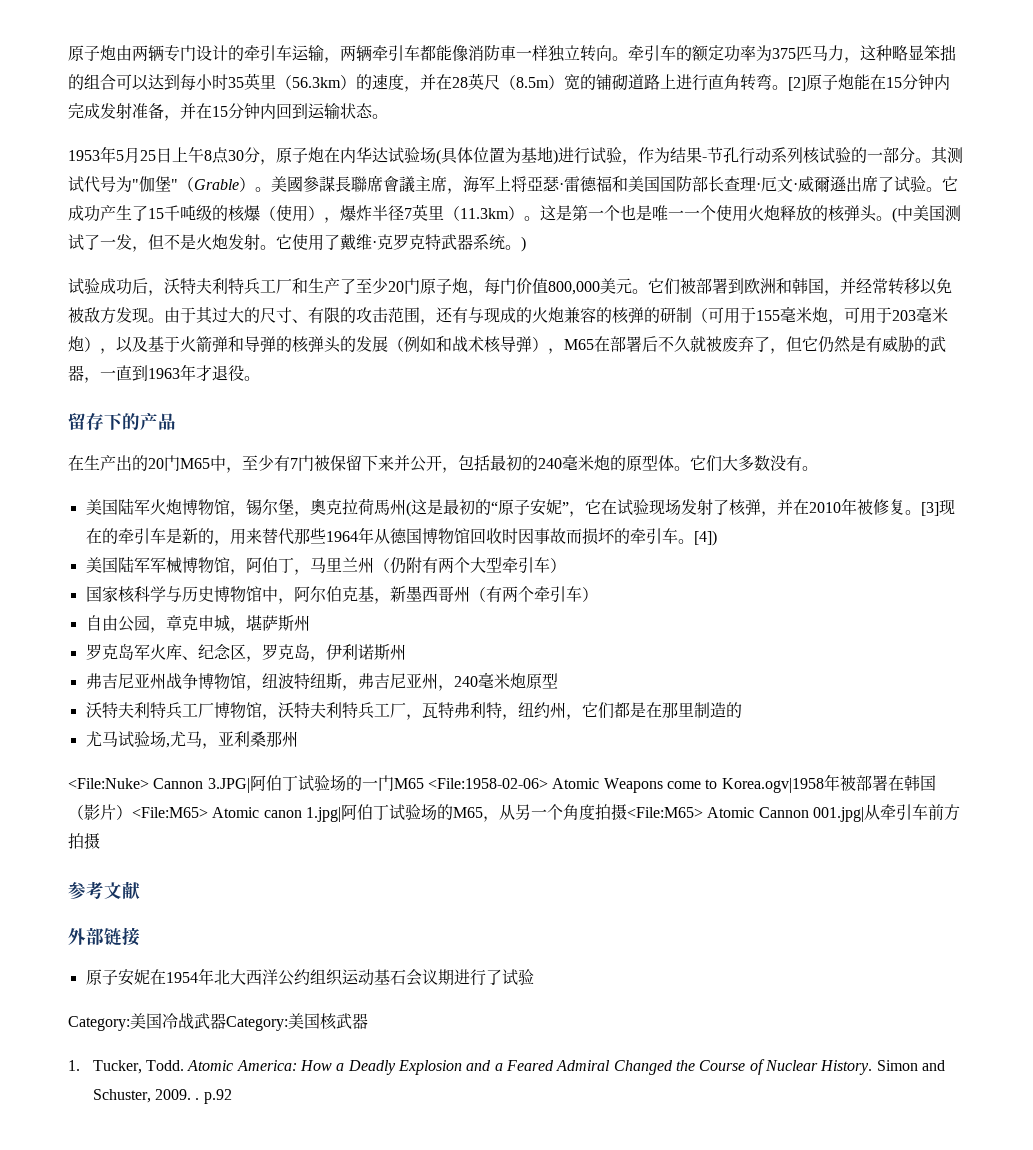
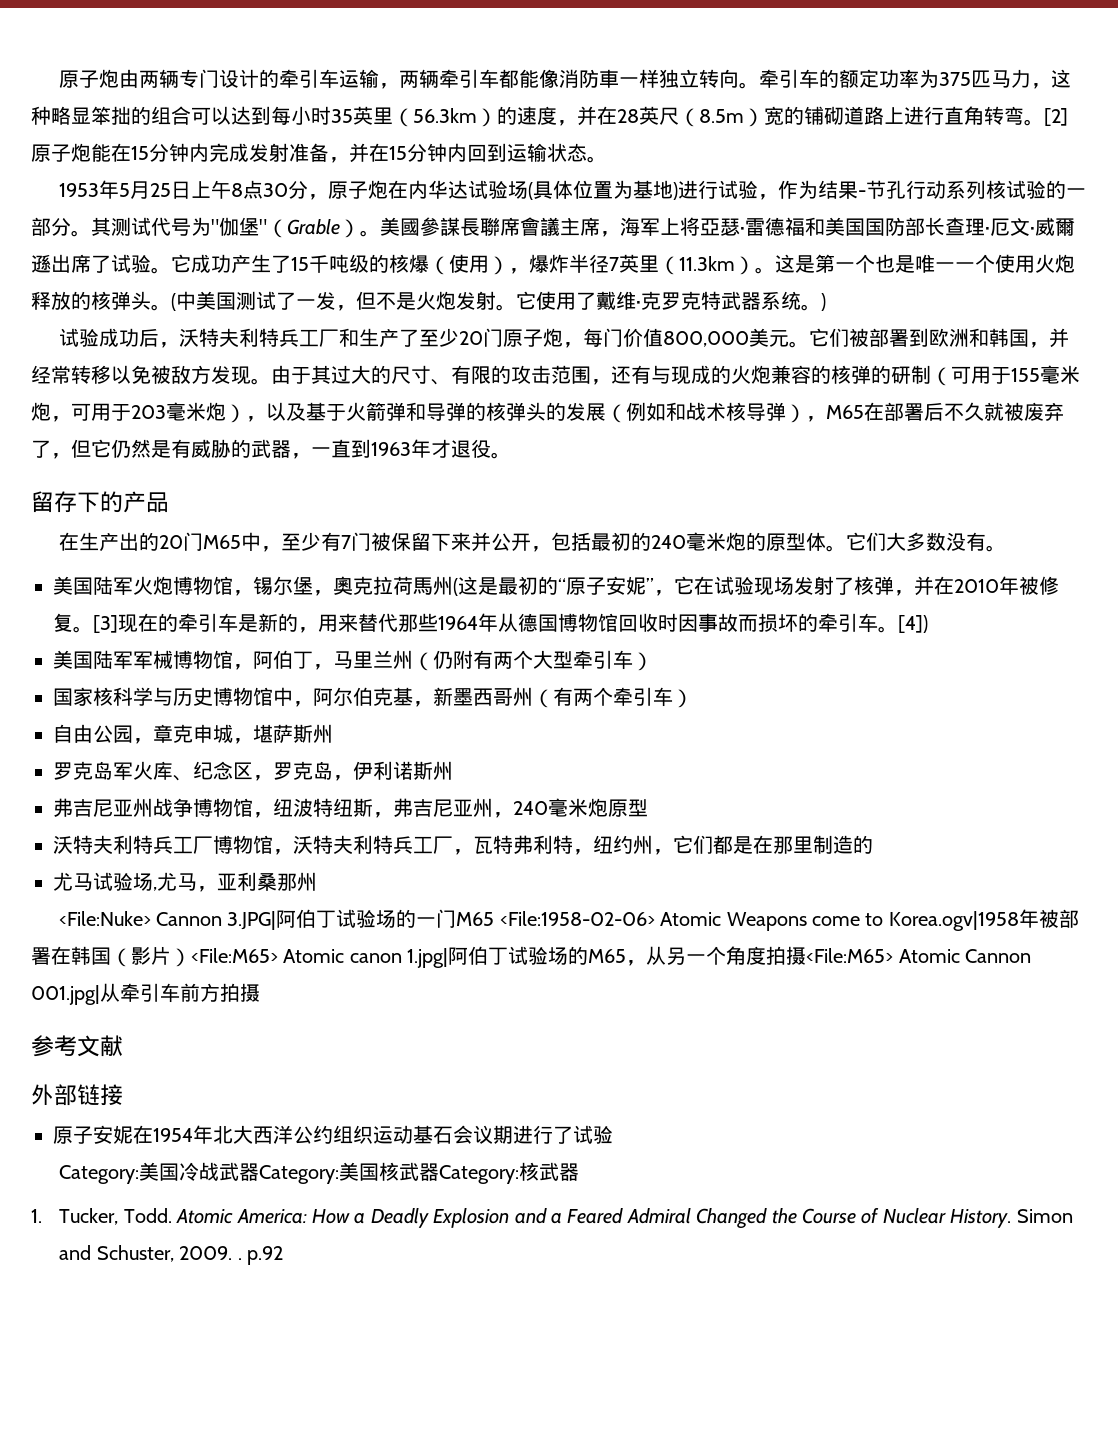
- Category:美国冷战武器Category:美国核武器
+ Category:美国冷战武器Category:美国核武器Category:核武器

